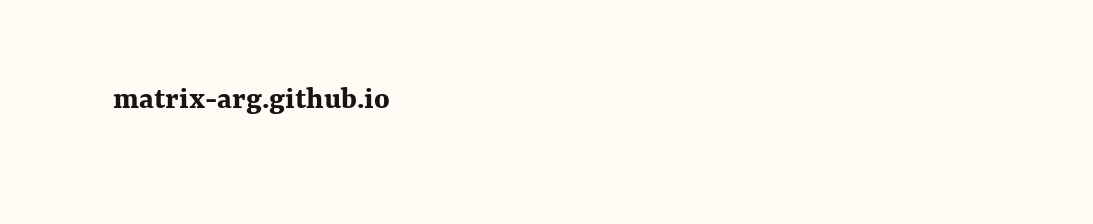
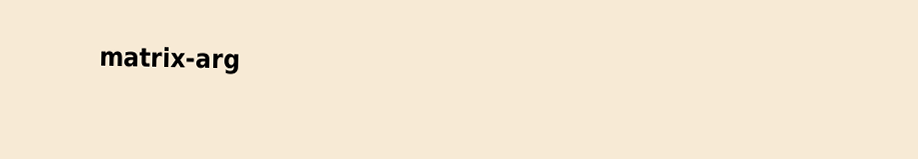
- matrix-arg.github.io
+ matrix-arg

